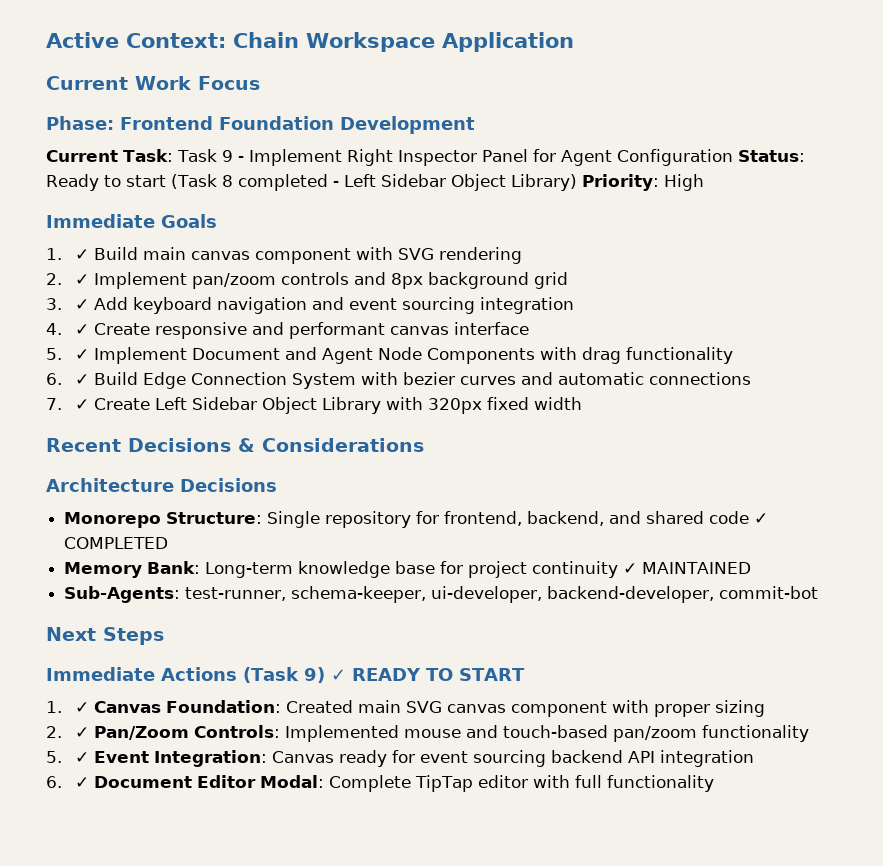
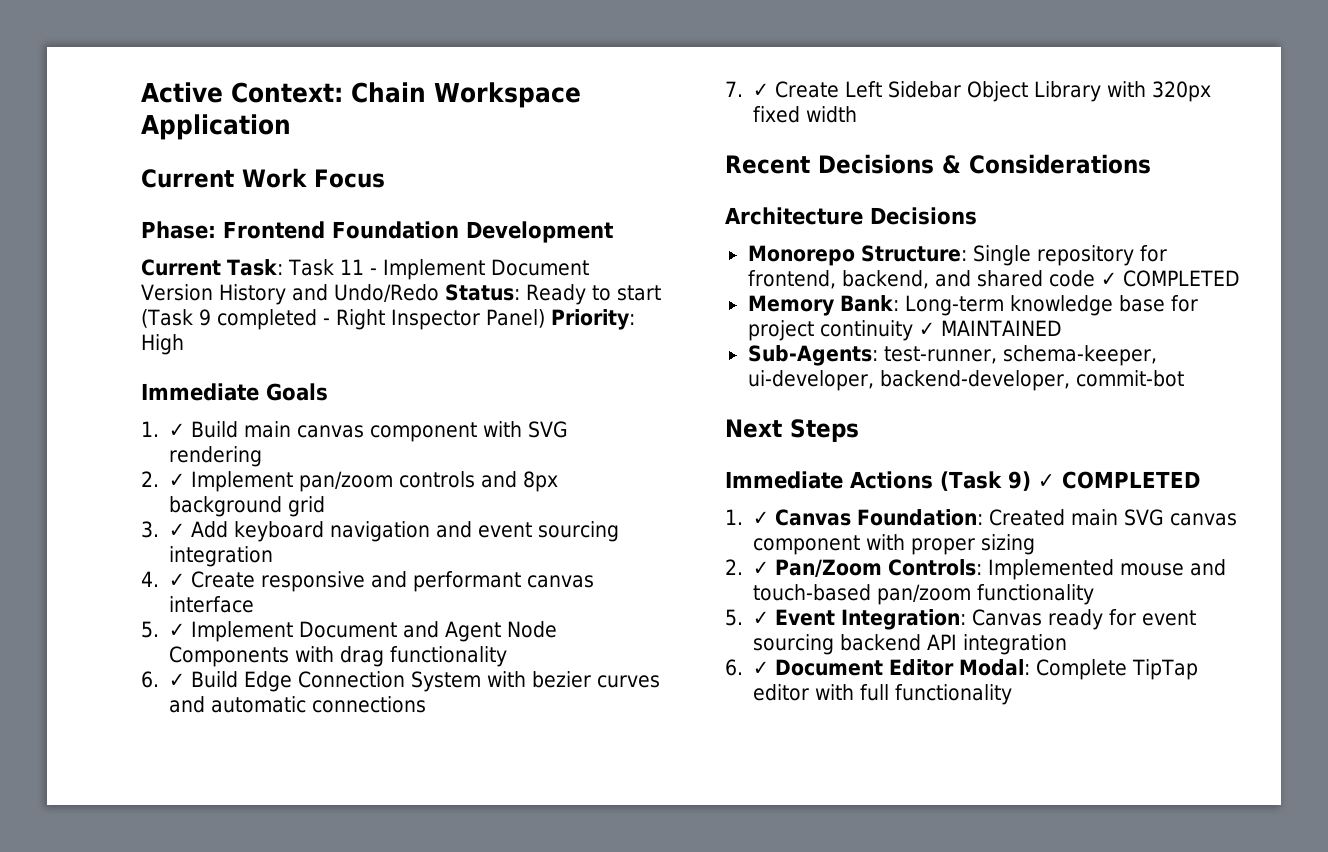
- Current Task: Task 9 - Implement Right Inspector Panel for Agent Configuration Status: Ready to start (Task 8 completed - Left Sidebar Object Library) Priority: High
+ Current Task: Task 11 - Implement Document Version History and Undo/Redo Status: Ready to start (Task 9 completed - Right Inspector Panel) Priority: High
- Immediate Actions (Task 9) ✓ READY TO START
+ Immediate Actions (Task 9) ✓ COMPLETED

